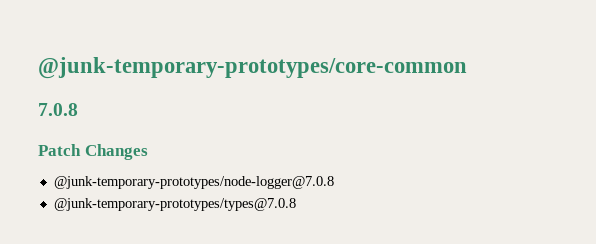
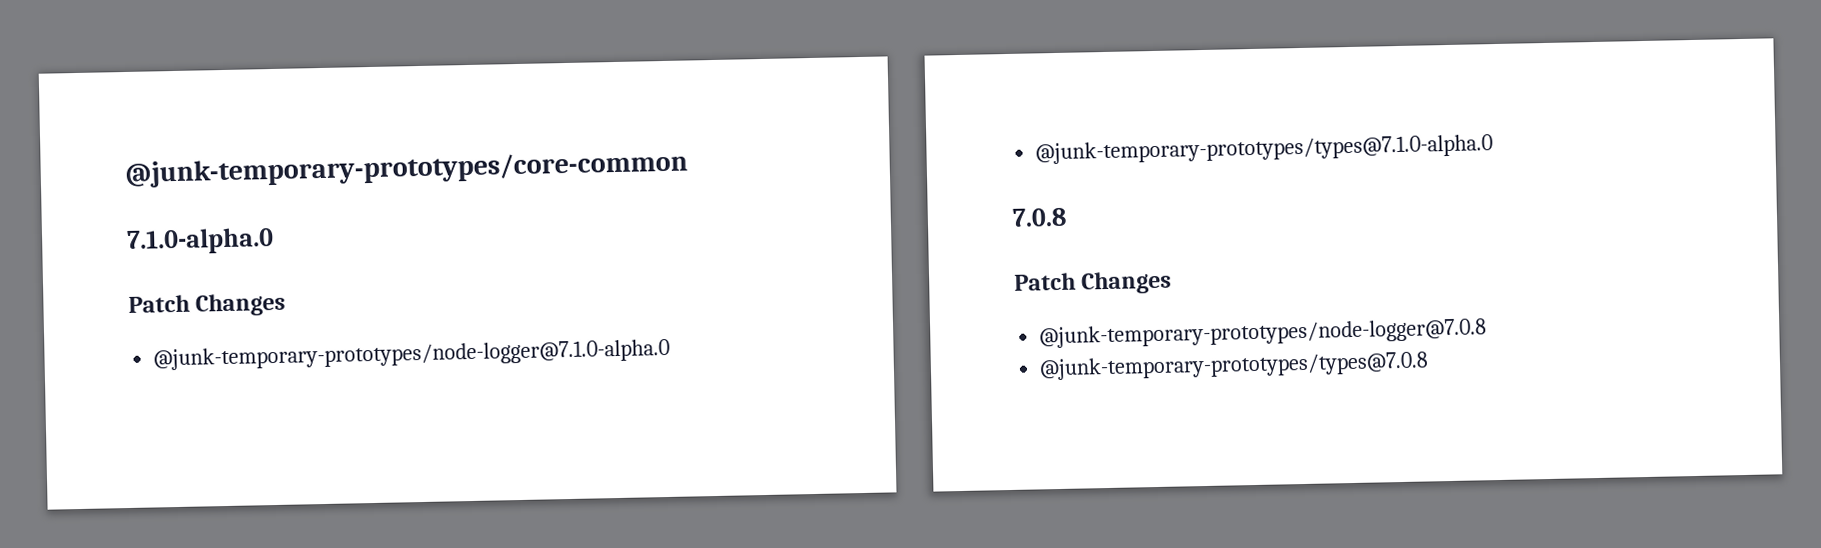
+ 7.1.0-alpha.0
+ Patch Changes
+ @junk-temporary-prototypes/node-logger@7.1.0-alpha.0
+ @junk-temporary-prototypes/types@7.1.0-alpha.0

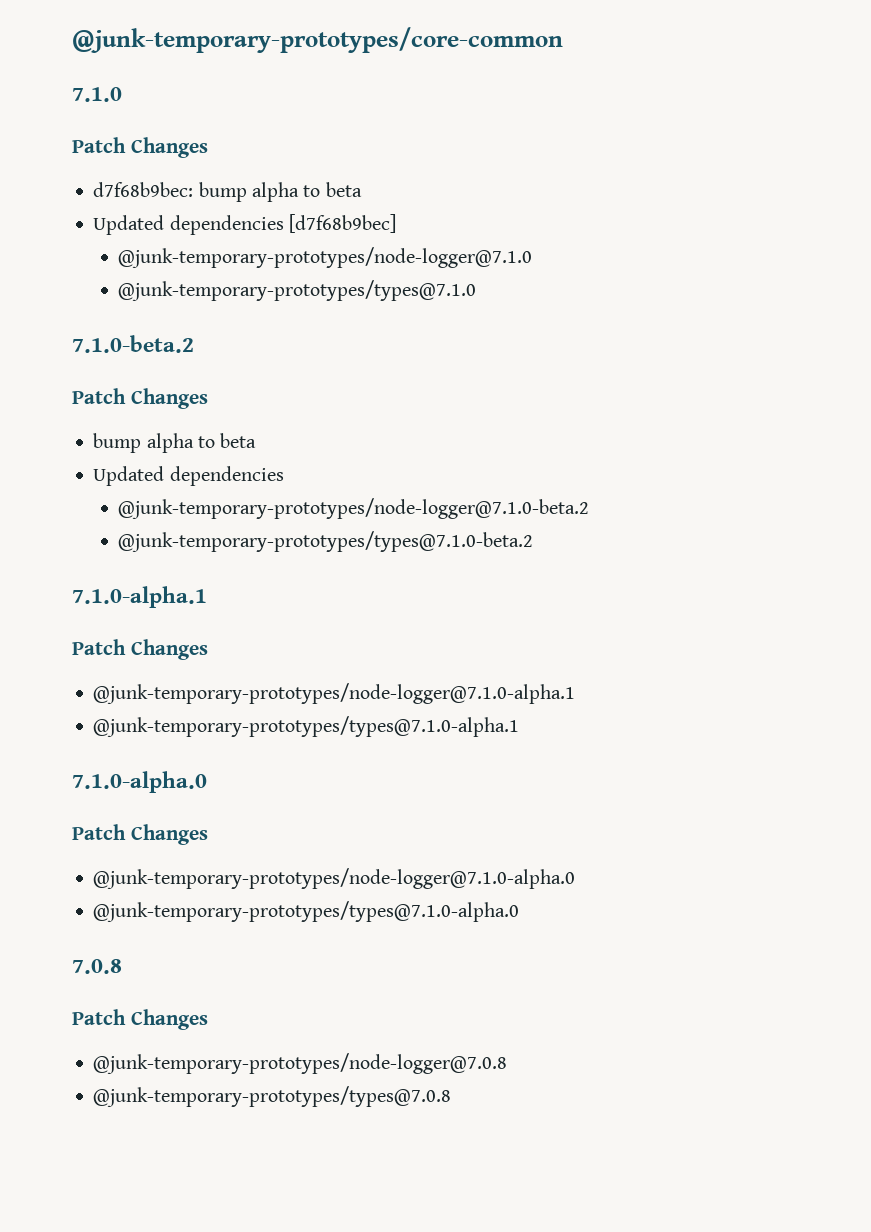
+ 7.1.0
+ Patch Changes
+ d7f68b9bec: bump alpha to beta
+ Updated dependencies [d7f68b9bec]
+ @junk-temporary-prototypes/node-logger@7.1.0
+ @junk-temporary-prototypes/types@7.1.0
+ 7.1.0-beta.2
+ Patch Changes
+ bump alpha to beta
+ Updated dependencies
+ @junk-temporary-prototypes/node-logger@7.1.0-beta.2
+ @junk-temporary-prototypes/types@7.1.0-beta.2
+ 7.1.0-alpha.1
+ Patch Changes
+ @junk-temporary-prototypes/node-logger@7.1.0-alpha.1
+ @junk-temporary-prototypes/types@7.1.0-alpha.1

